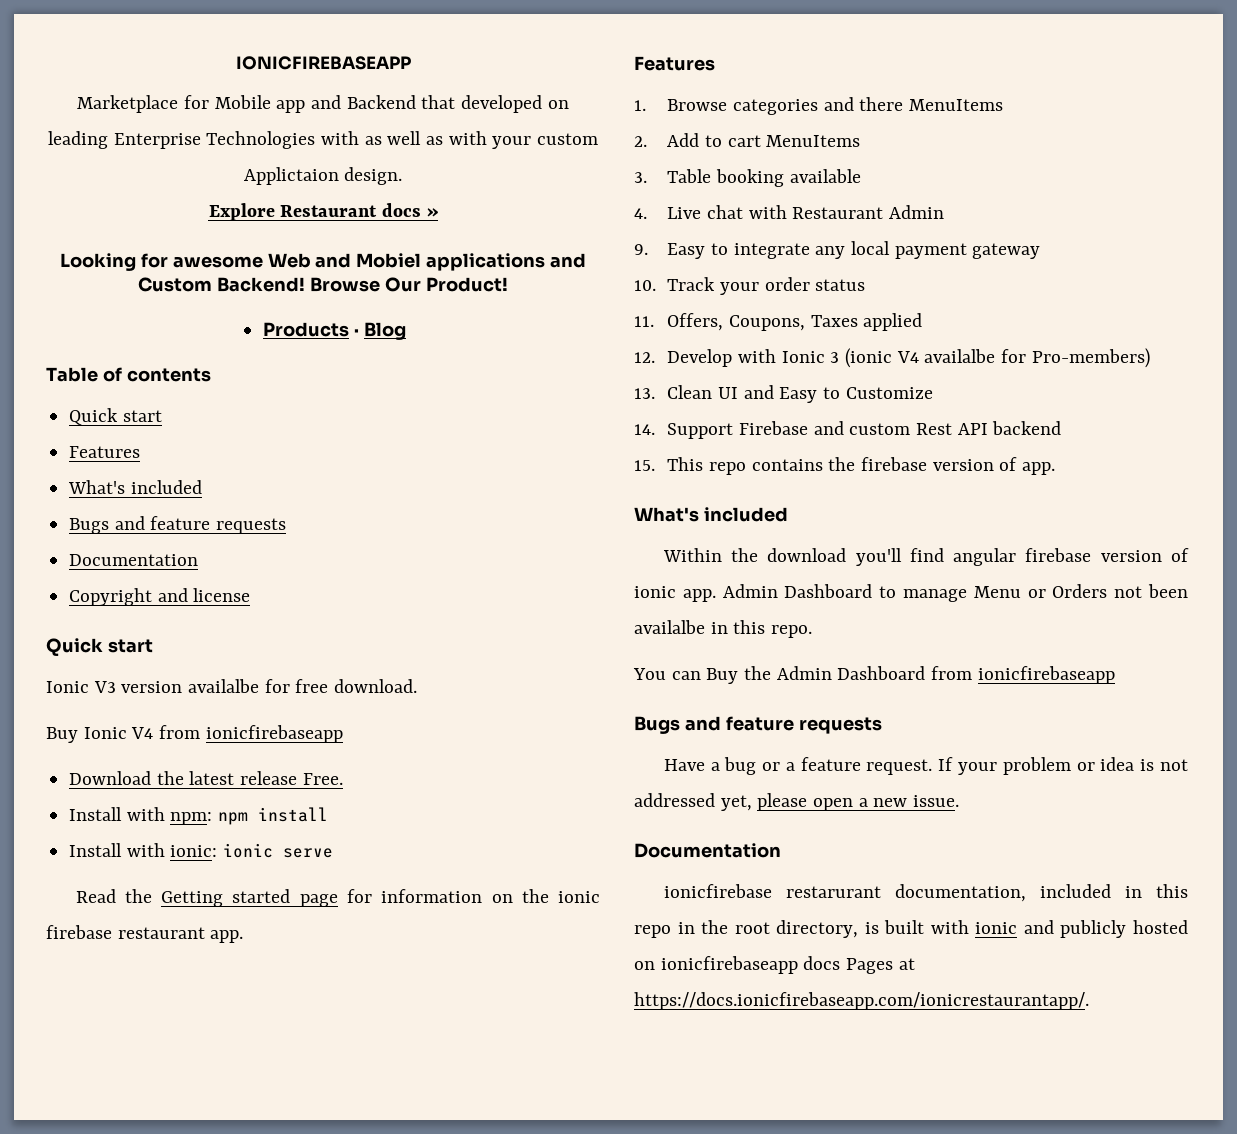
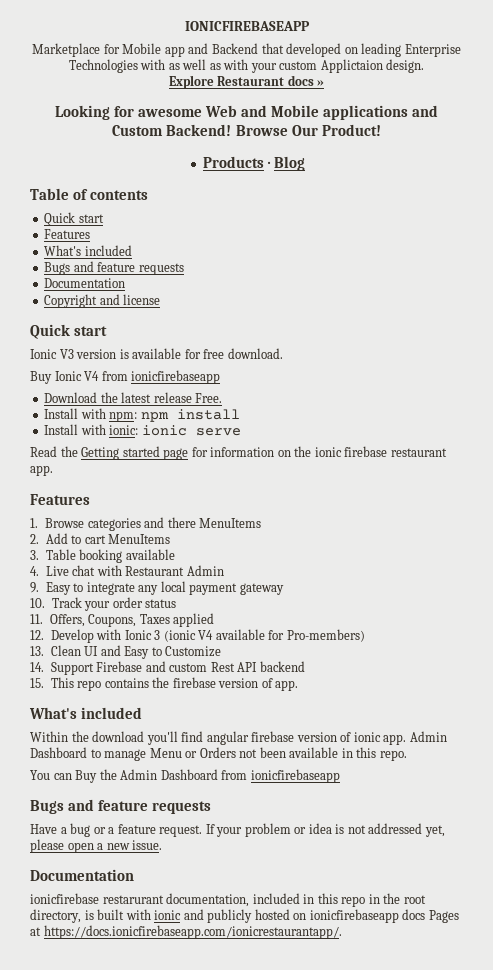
- Looking for awesome Web and Mobiel applications and Custom Backend!
+ Looking for awesome Web and Mobile applications and Custom Backend!
- Ionic V3 version availalbe for free download.
+ Ionic V3 version is available for free download.
- 12. Develop with Ionic 3 (ionic V4 availalbe for Pro-members)
+ 12. Develop with Ionic 3 (ionic V4 available for Pro-members)
- Admin Dashboard to manage Menu or Orders not been availalbe in this repo.
+ Admin Dashboard to manage Menu or Orders not been available in this repo.

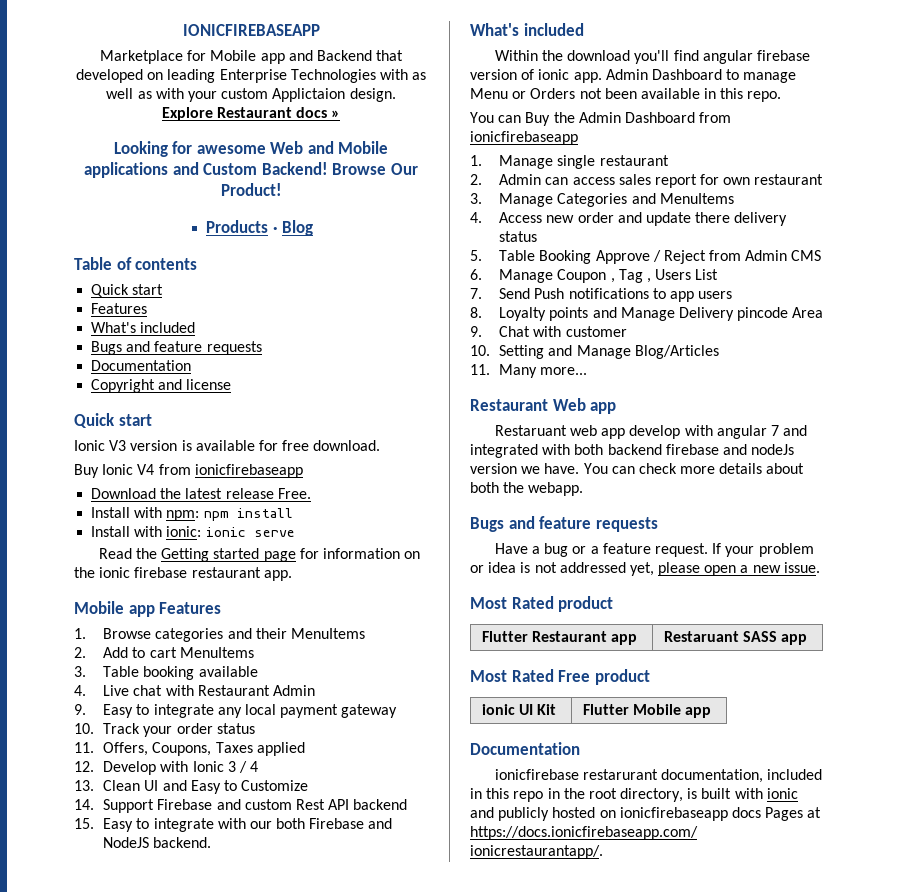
  Read the Getting started page for information on the ionic firebase restaurant app.
- Features
+ Mobile app Features
- 1. Browse categories and there MenuItems
+ 1. Browse categories and their MenuItems
- 12. Develop with Ionic 3 (ionic V4 available for Pro-members)
+ 12. Develop with Ionic 3 / 4
- 15. This repo contains the firebase version of app.
+ 15. Easy to integrate with our both Firebase and NodeJS backend.
+ 1. Manage single restaurant
+ 2. Admin can access sales report for own restaurant
+ 3. Manage Categories and MenuItems
+ 4. Access new order and update there delivery status
+ 5. Table Booking Approve / Reject from Admin CMS
+ 6. Manage Coupon , Tag , Users List
+ 7. Send Push notifications to app users
+ 8. Loyalty points and Manage Delivery pincode Area
+ 9. Chat with customer
+ 10. Setting and Manage Blog/Articles
+ 11. Many more...
+ Restaurant Web app
+ Restaruant web app develop with angular 7 and integrated with both backend firebase and nodeJs version we have. You can check more details about both the webapp.
+ Most Rated product
+ Flutter Restaurant app | Restaruant SASS app
+ Most Rated Free product
+ ionic UI Kit | Flutter Mobile app

